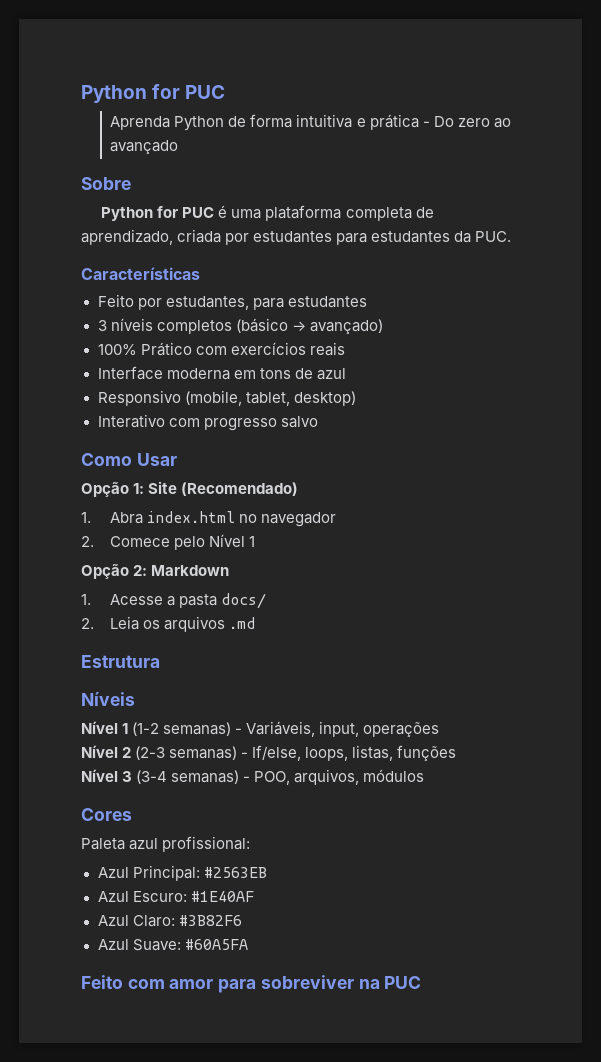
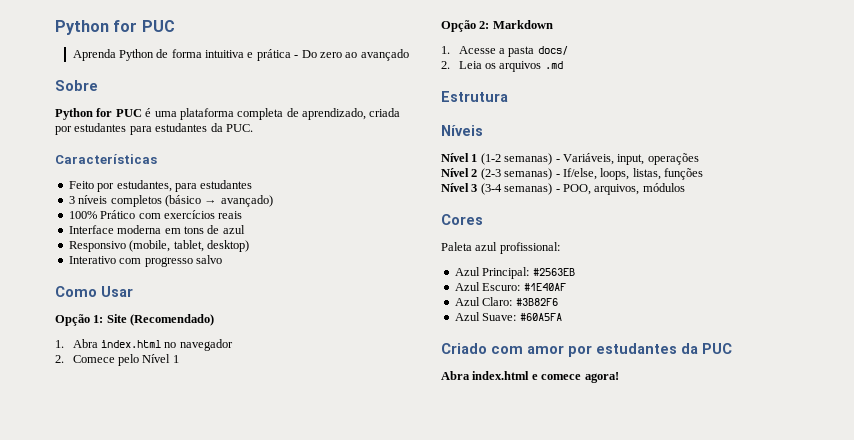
- Feito com amor para sobreviver na PUC
+ Criado com amor por estudantes da PUC
+ Abra index.html e comece agora!

